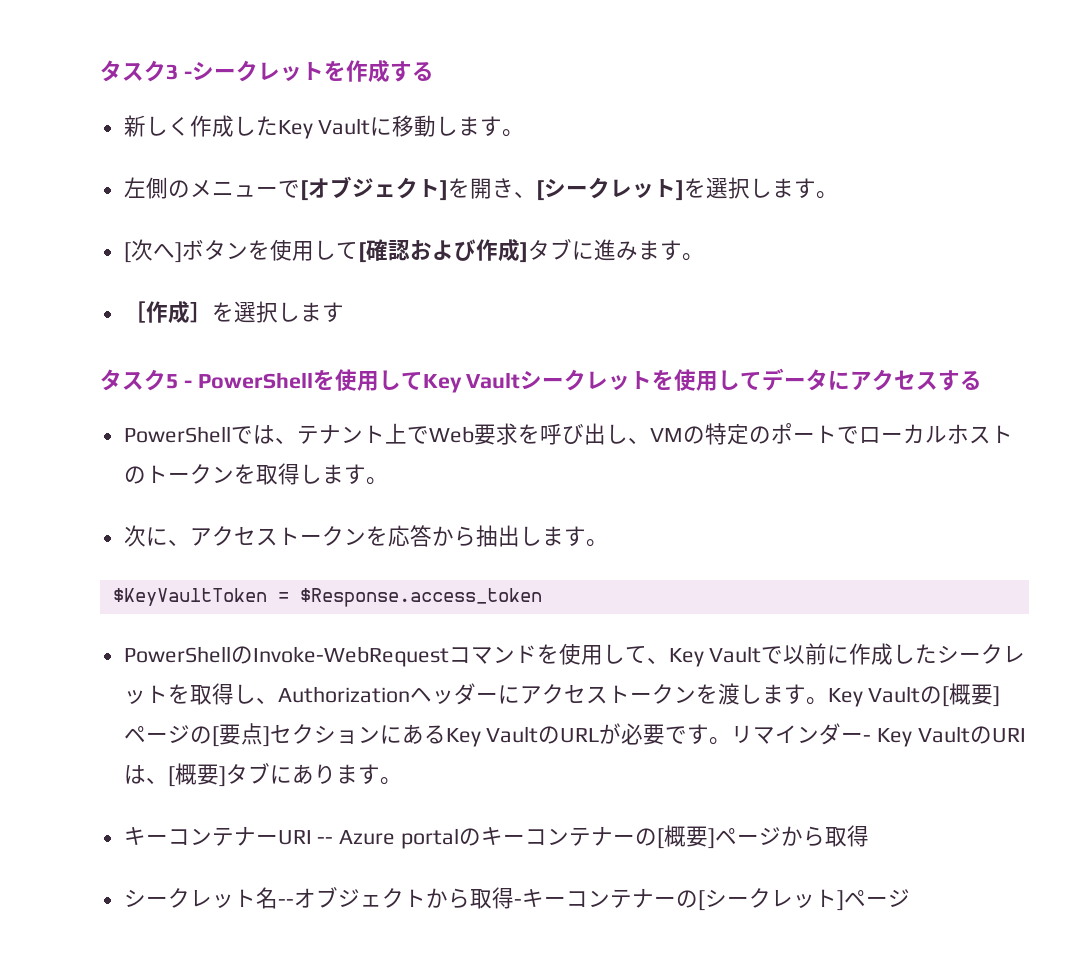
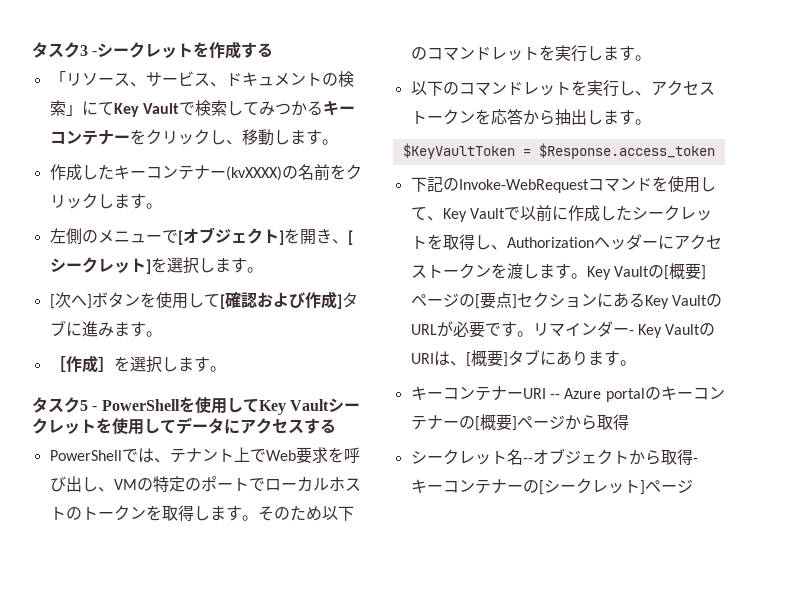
- 新しく作成したKey Vaultに移動します。
+ 「リソース、サービス、ドキュメントの検索」にてKey Vaultで検索してみつかるキーコンテナーをクリックし、移動します。
+ 作成したキーコンテナー(kvXXXX)の名前をクリックします。
- ［作成］を選択します
+ ［作成］を選択します。
- PowerShellでは、テナント上でWeb要求を呼び出し、VMの特定のポートでローカルホストのトークンを取得します。
- 次に、アクセストークンを応答から抽出します。
+ PowerShellでは、テナント上でWeb要求を呼び出し、VMの特定のポートでローカルホストのトークンを取得します。そのため以下のコマンドレットを実行します。
+ 以下のコマンドレットを実行し、アクセストークンを応答から抽出します。
- PowerShellのInvoke-WebRequestコマンドを使用して、Key Vaultで以前に作成したシークレットを取得し、Authorizationヘッダーにアクセストークンを渡します。
+ 下記のInvoke-WebRequestコマンドを使用して、Key Vaultで以前に作成したシークレットを取得し、Authorizationヘッダーにアクセストークンを渡します。

